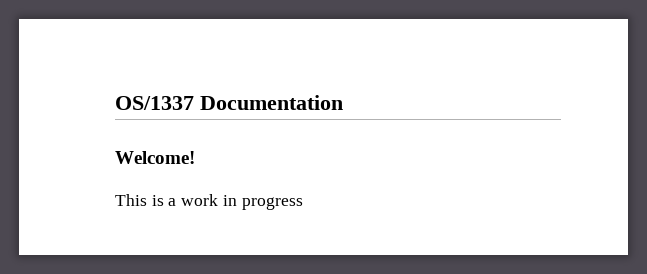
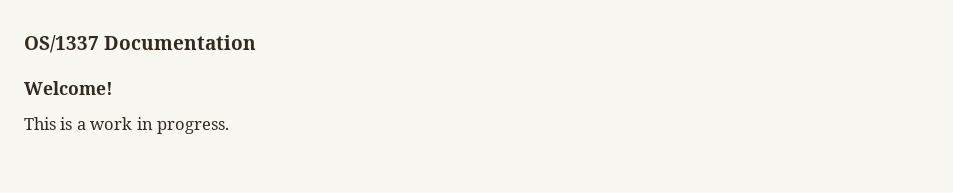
- This is a work in progress
+ This is a work in progress.

